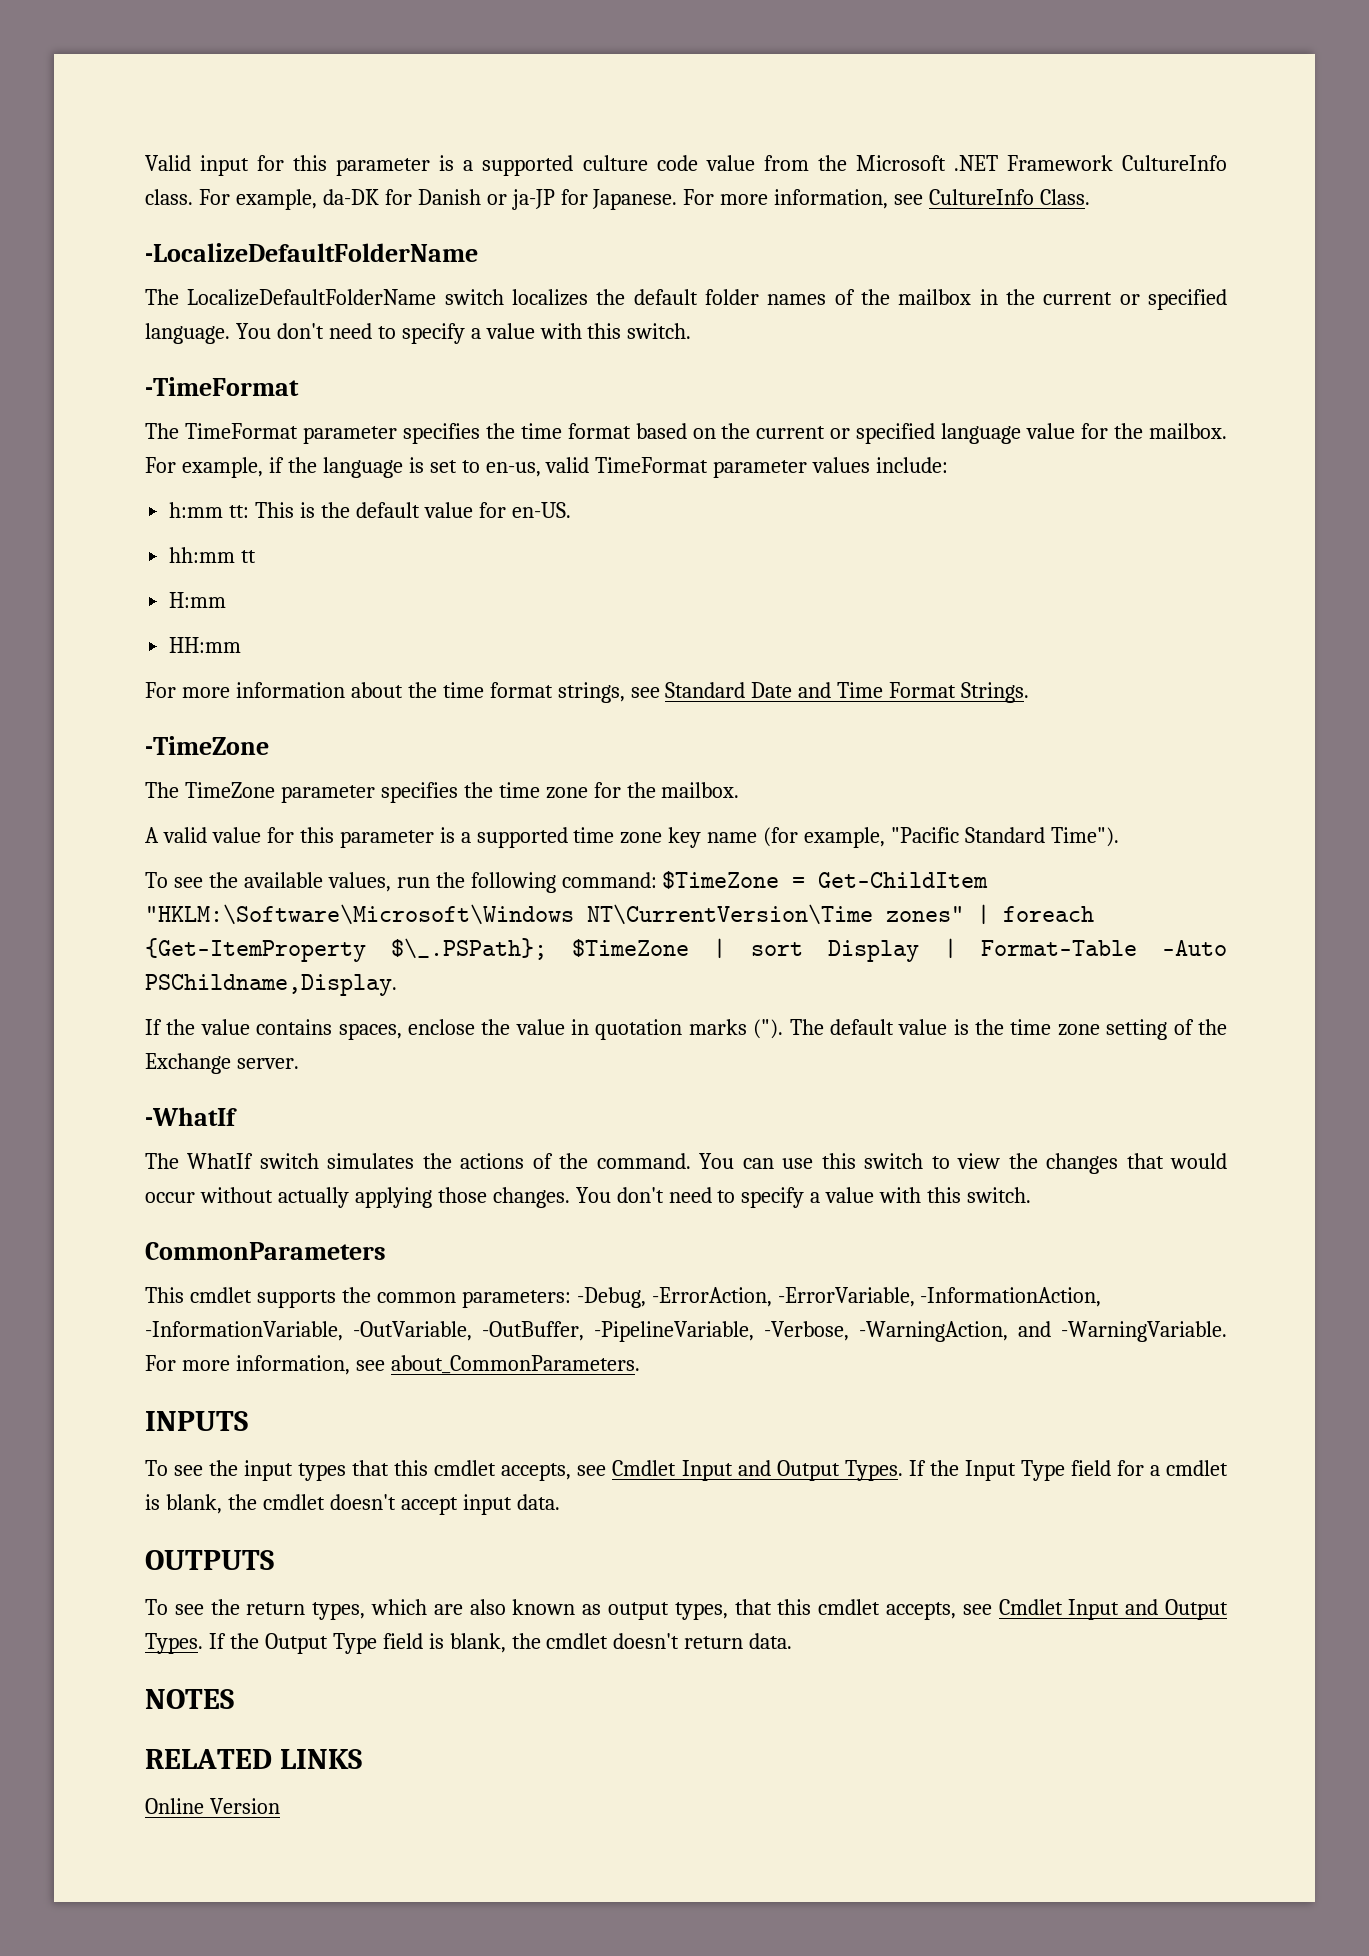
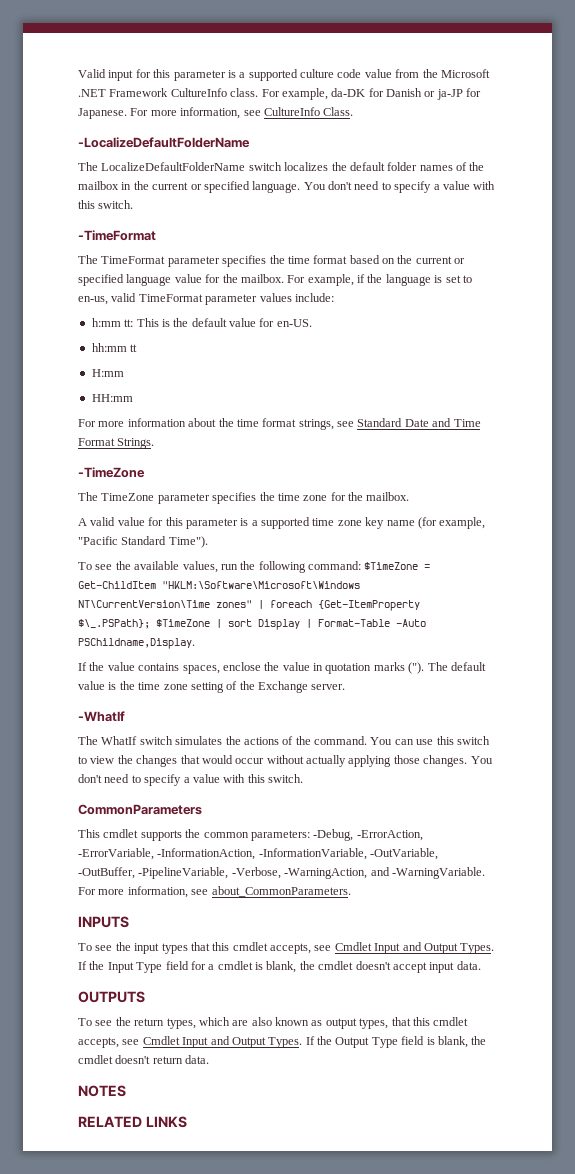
- Online Version

